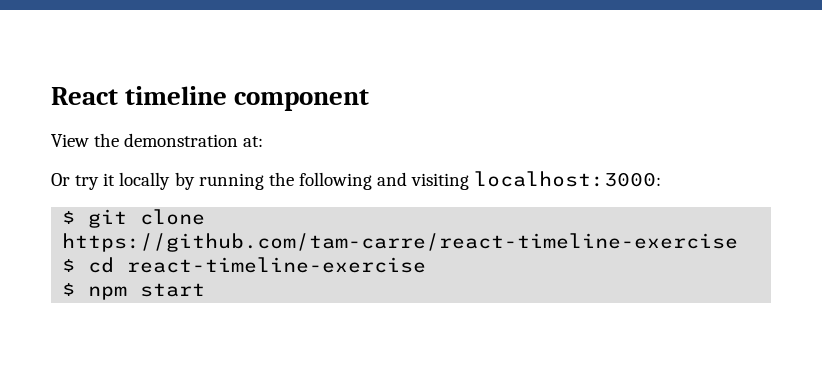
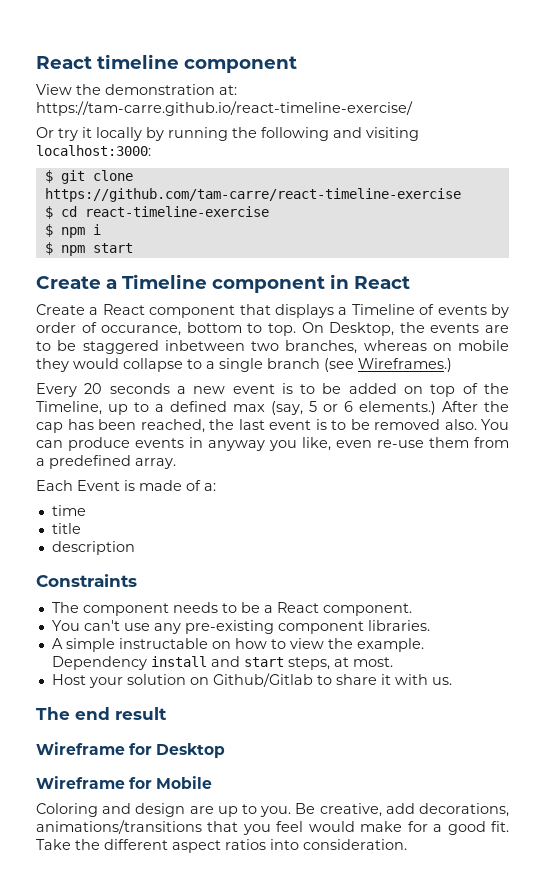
- View the demonstration at:
+ View the demonstration at: https://tam-carre.github.io/react-timeline-exercise/
+ $ npm i
+ Create a Timeline component in React
+ Create a React component that displays a Timeline of events by order of occurance, bottom to top. On Desktop, the events are to be staggered inbetween two branches, whereas on mobile they would collapse to a single branch (see Wireframes.)
+ Every 20 seconds a new event is to be added on top of the Timeline, up to a defined max (say, 5 or 6 elements.) After the cap has been reached, the last event is to be removed also. You can produce events in anyway you like, even re-use them from a predefined array.
+ Each Event is made of a:
+ time
+ title
+ description
+ Constraints
+ The component needs to be a React component.
+ You can't use any pre-existing component libraries.
+ A simple instructable on how to view the example. Dependency install and start steps, at most.
+ Host your solution on Github/Gitlab to share it with us.
+ The end result
+ Wireframe for Desktop
+ Wireframe for Mobile
+ Coloring and design are up to you. Be creative, add decorations, animations/transitions that you feel would make for a good fit. Take the different aspect ratios into consideration.

